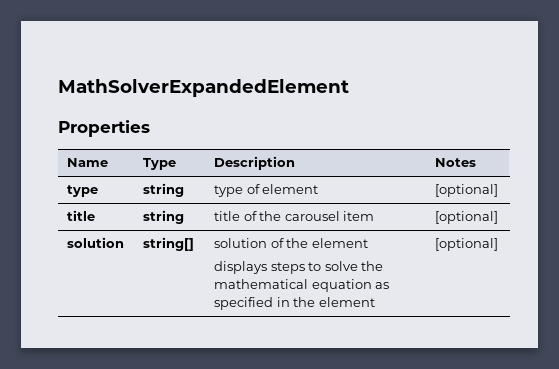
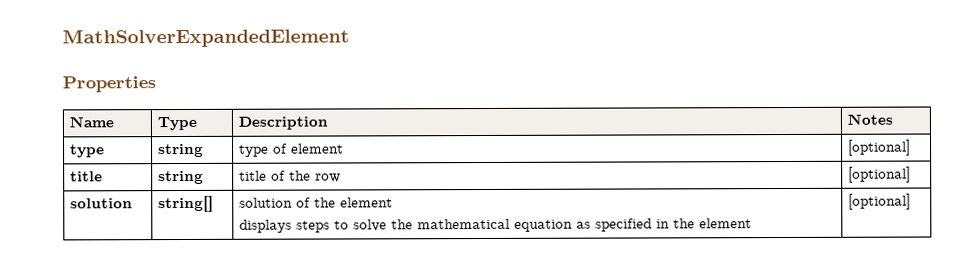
- title | string | title of the carousel item | [optional]
+ title | string | title of the row | [optional]

